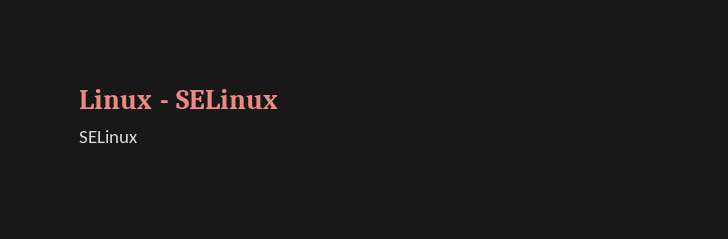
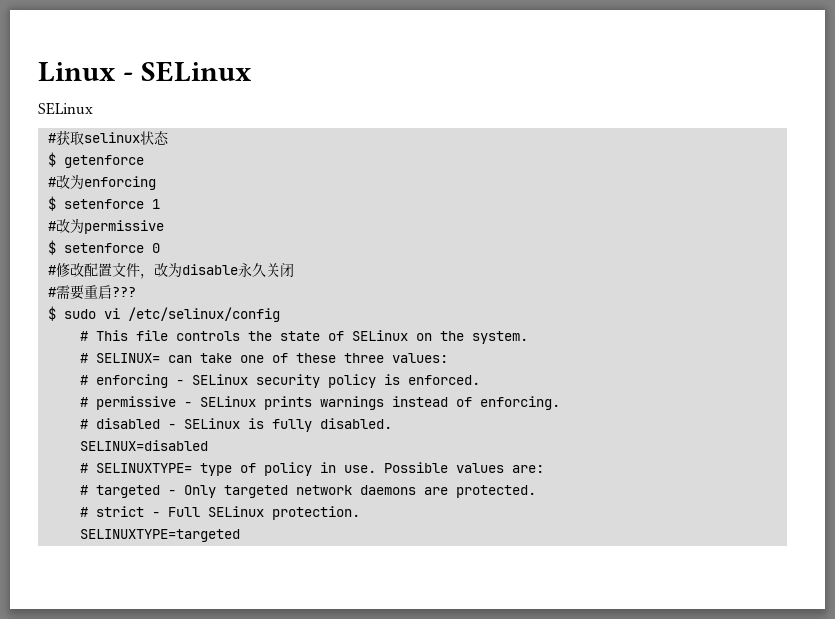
+ #获取selinux状态
+ $ getenforce
+ #改为enforcing
+ $ setenforce 1
+ #改为permissive
+ $ setenforce 0
+ #修改配置文件，改为disable永久关闭
+ #需要重启???
+ $ sudo vi /etc/selinux/config
+ # This file controls the state of SELinux on the system.
+ # SELINUX= can take one of these three values:
+ # enforcing - SELinux security policy is enforced.
+ # permissive - SELinux prints warnings instead of enforcing.
+ # disabled - SELinux is fully disabled.
+ SELINUX=disabled
+ # SELINUXTYPE= type of policy in use. Possible values are:
+ # targeted - Only targeted network daemons are protected.
+ # strict - Full SELinux protection.
+ SELINUXTYPE=targeted

